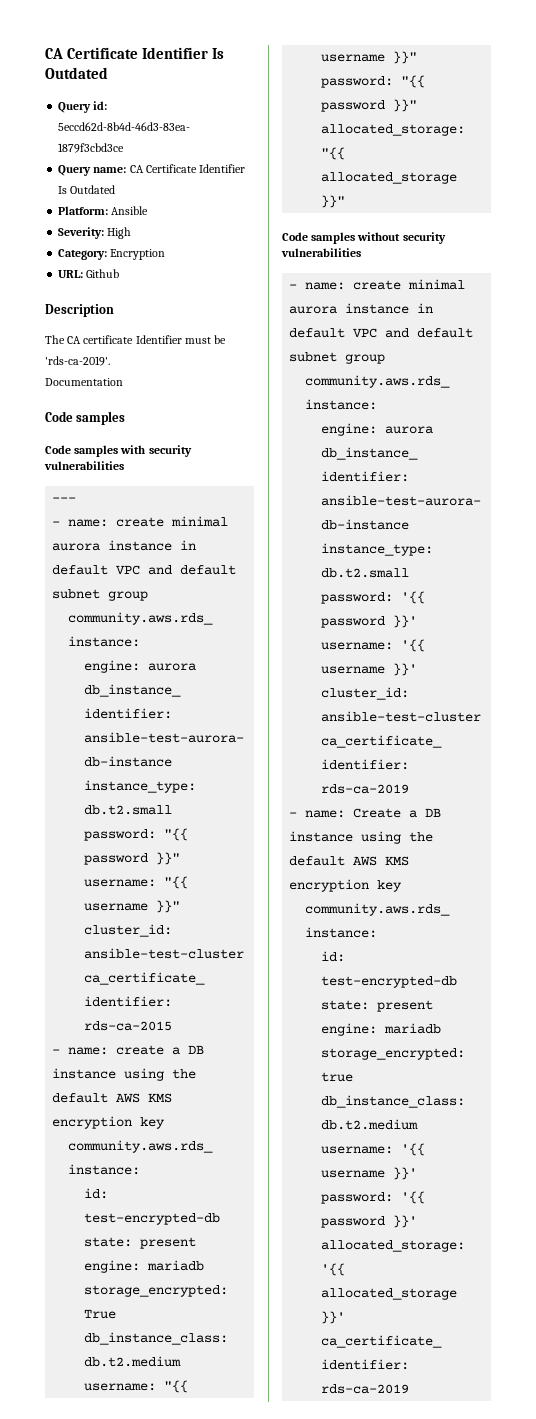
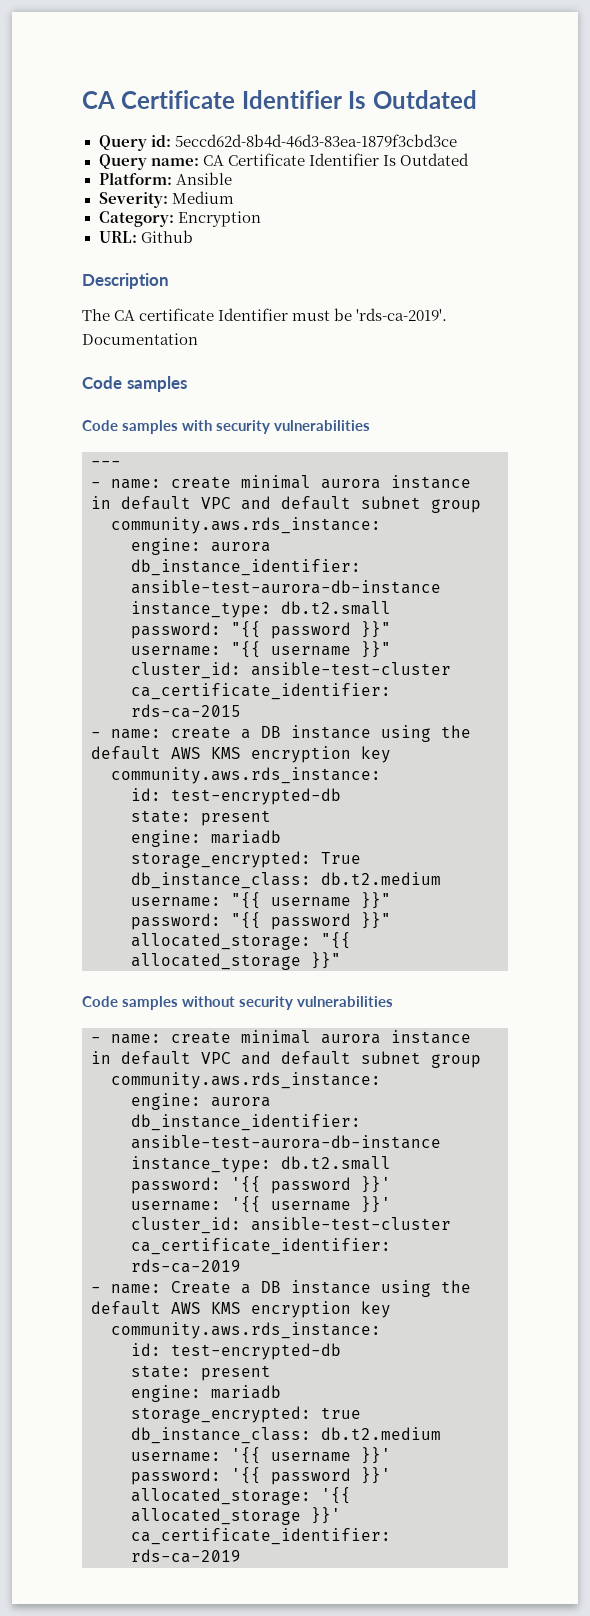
- Severity: High
+ Severity: Medium

